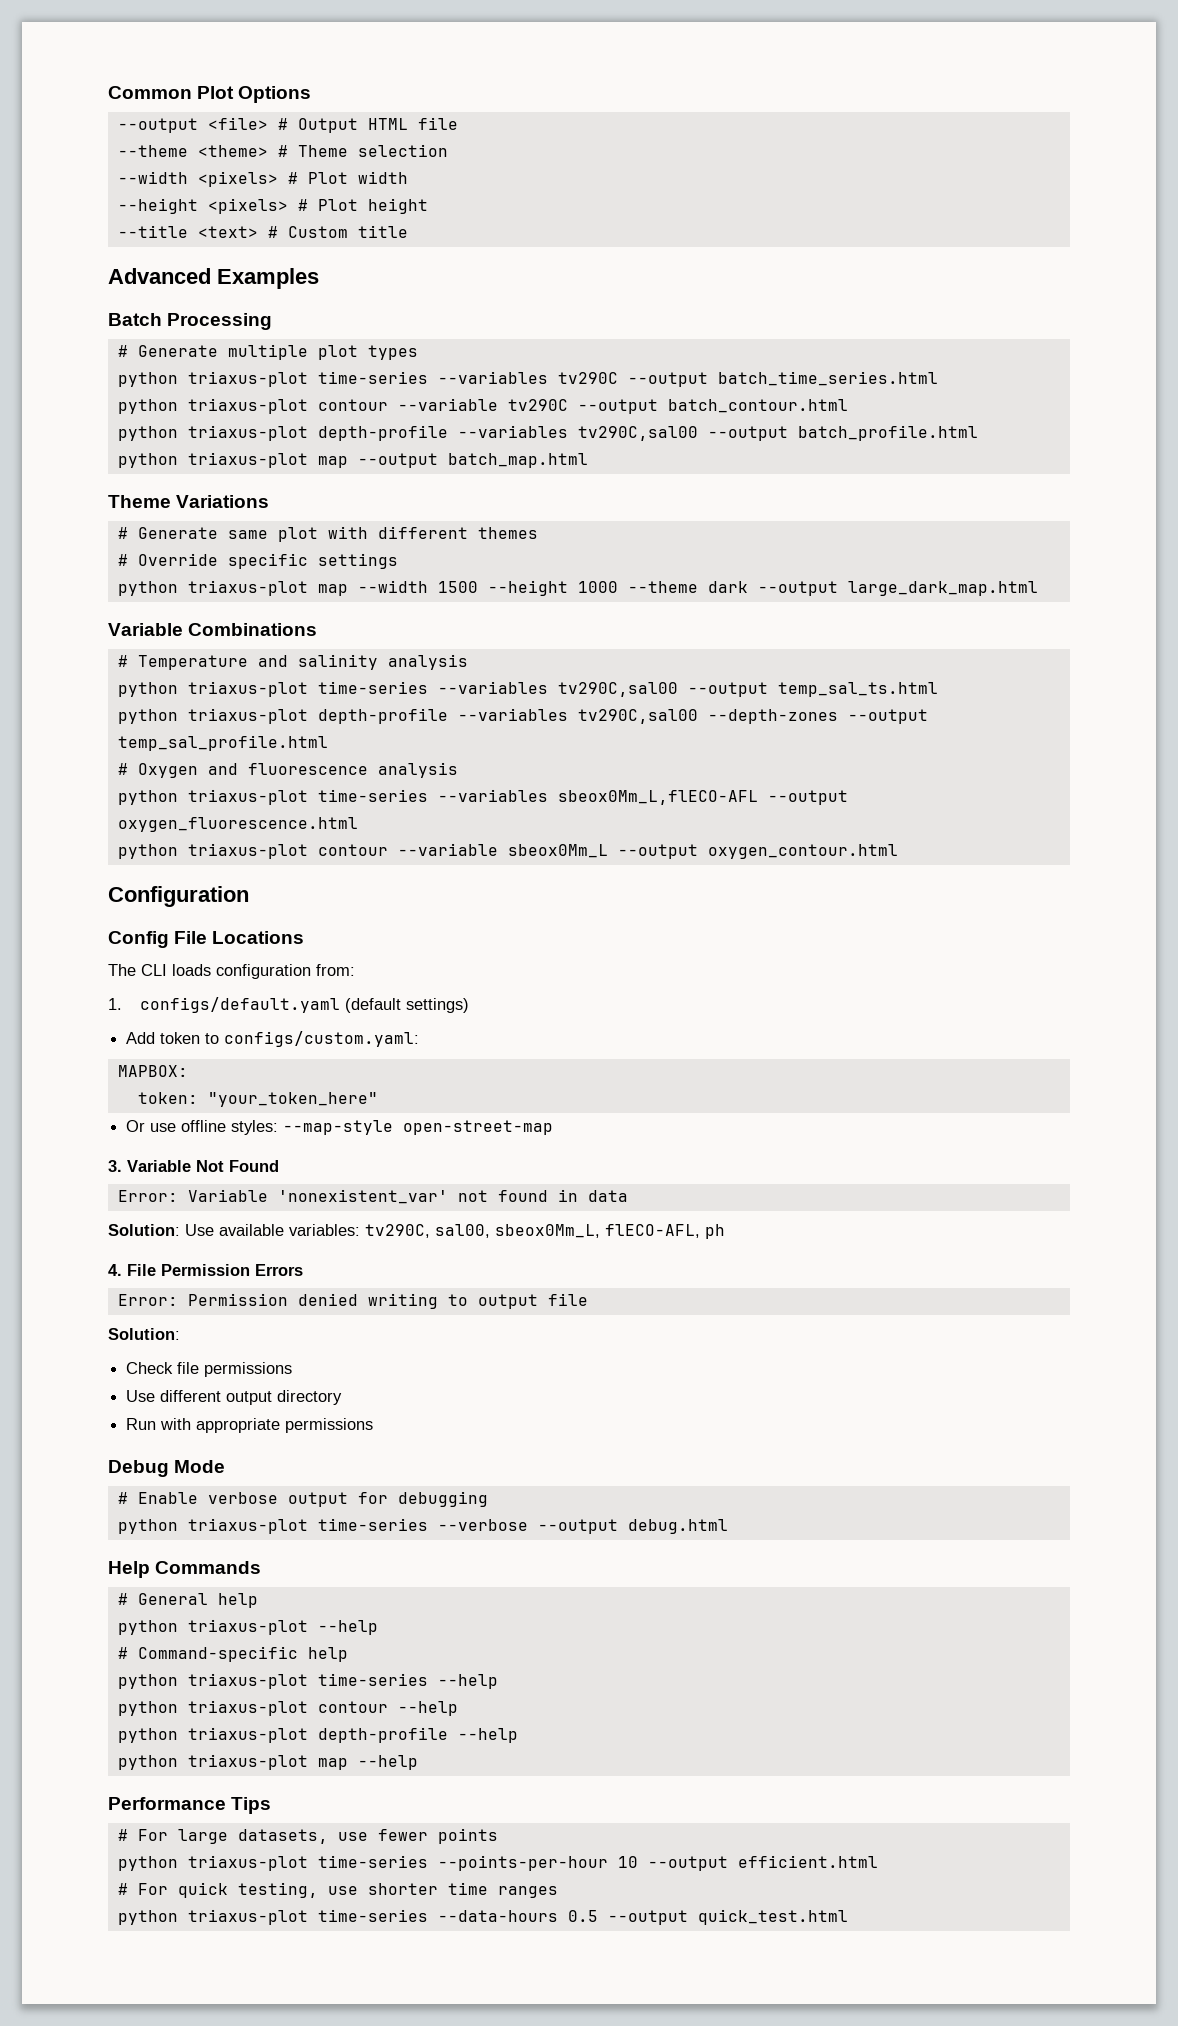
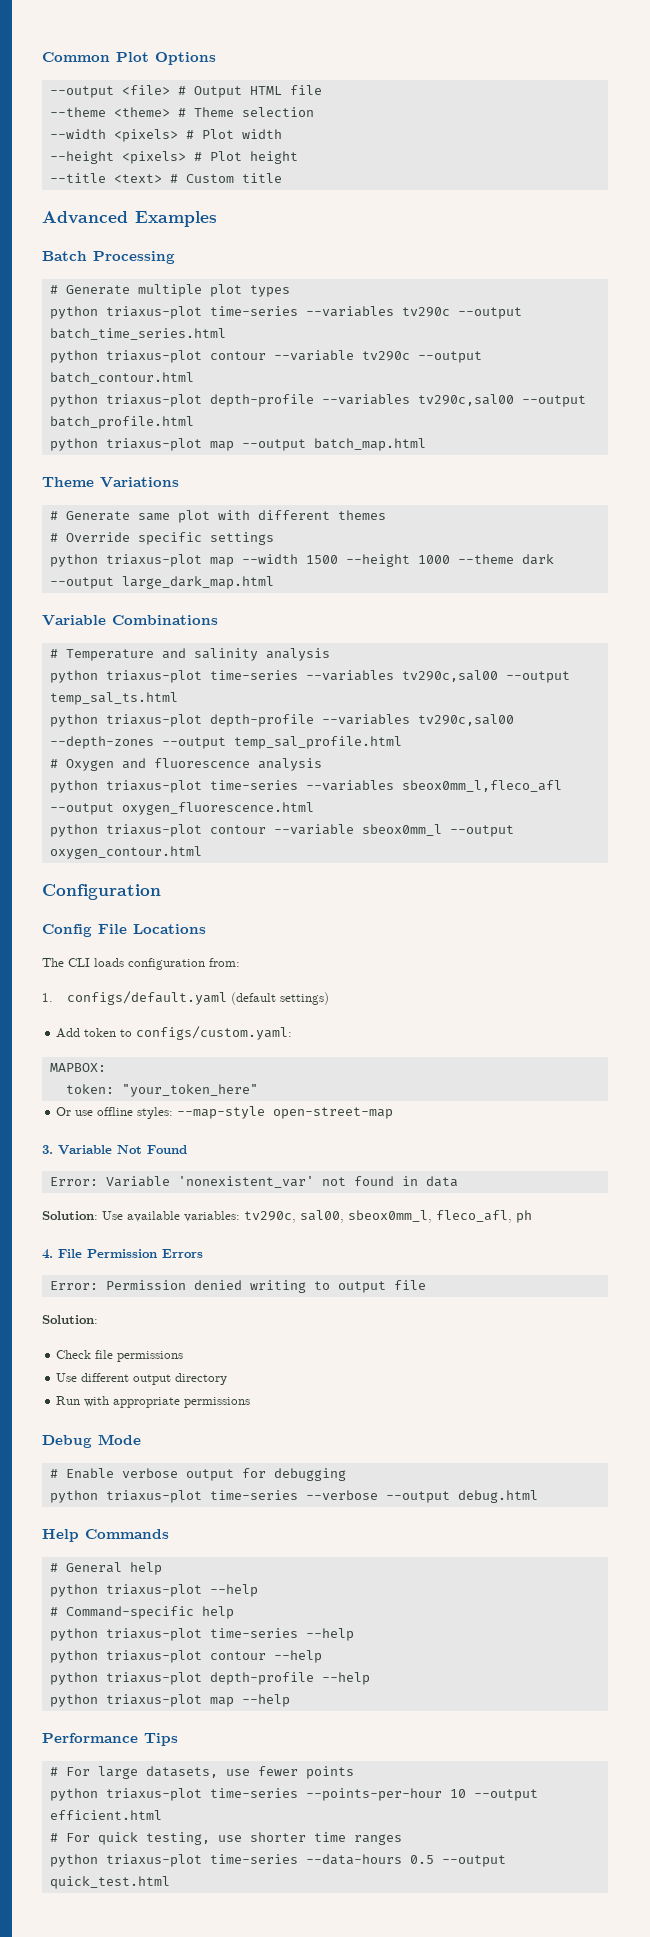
- python triaxus-plot time-series --variables tv290C --output batch_time_series.html
+ python triaxus-plot time-series --variables tv290c --output batch_time_series.html
- python triaxus-plot contour --variable tv290C --output batch_contour.html
+ python triaxus-plot contour --variable tv290c --output batch_contour.html
- python triaxus-plot depth-profile --variables tv290C,sal00 --output batch_profile.html
+ python triaxus-plot depth-profile --variables tv290c,sal00 --output batch_profile.html
- python triaxus-plot time-series --variables tv290C,sal00 --output temp_sal_ts.html
+ python triaxus-plot time-series --variables tv290c,sal00 --output temp_sal_ts.html
- python triaxus-plot depth-profile --variables tv290C,sal00 --depth-zones --output temp_sal_profile.html
+ python triaxus-plot depth-profile --variables tv290c,sal00 --depth-zones --output temp_sal_profile.html
- python triaxus-plot time-series --variables sbeox0Mm_L,flECO-AFL --output oxygen_fluorescence.html
+ python triaxus-plot time-series --variables sbeox0mm_l,fleco_afl --output oxygen_fluorescence.html
- python triaxus-plot contour --variable sbeox0Mm_L --output oxygen_contour.html
+ python triaxus-plot contour --variable sbeox0mm_l --output oxygen_contour.html
- Solution: Use available variables: tv290C, sal00, sbeox0Mm_L, flECO-AFL, ph
+ Solution: Use available variables: tv290c, sal00, sbeox0mm_l, fleco_afl, ph

